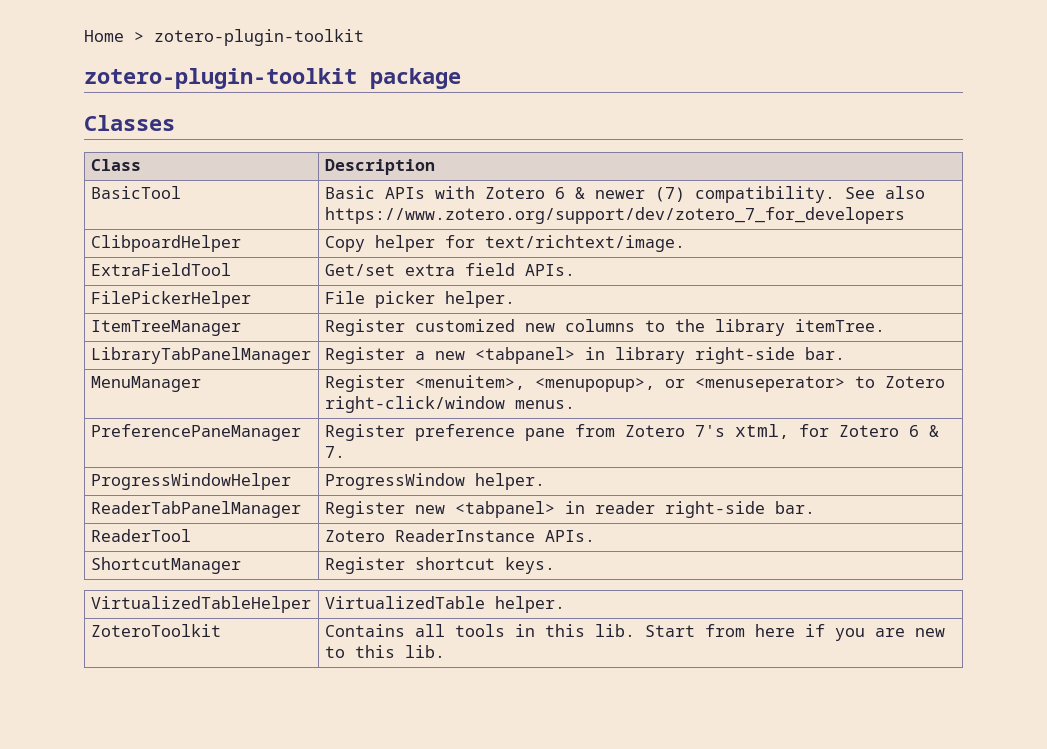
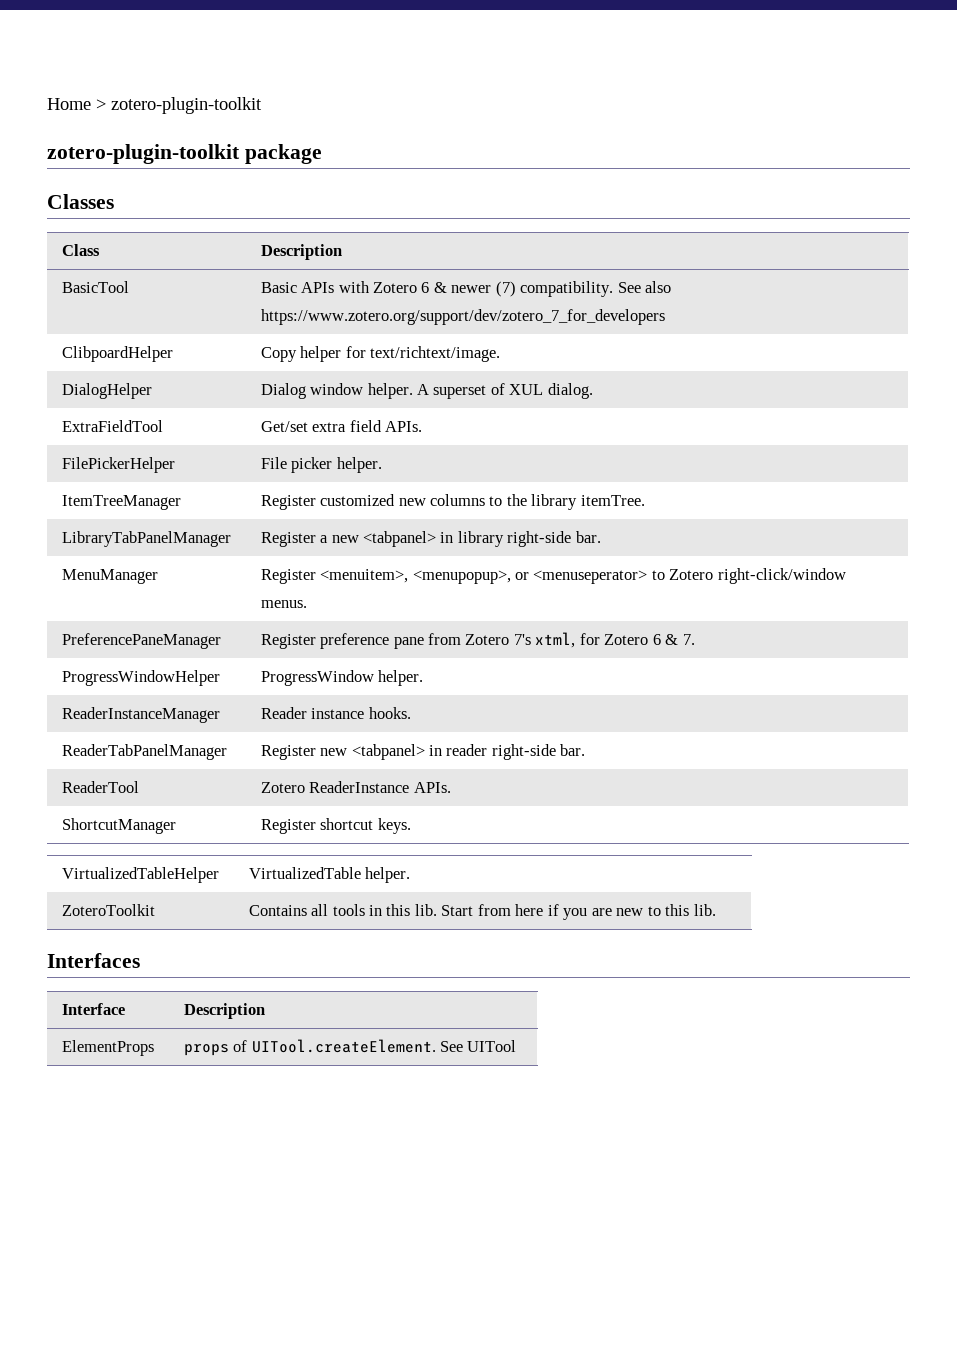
+ DialogHelper | Dialog window helper. A superset of XUL dialog.
+ ReaderInstanceManager | Reader instance hooks.
+ Interfaces
+ Interface | Description
+ ElementProps | props of UITool.createElement. See UITool

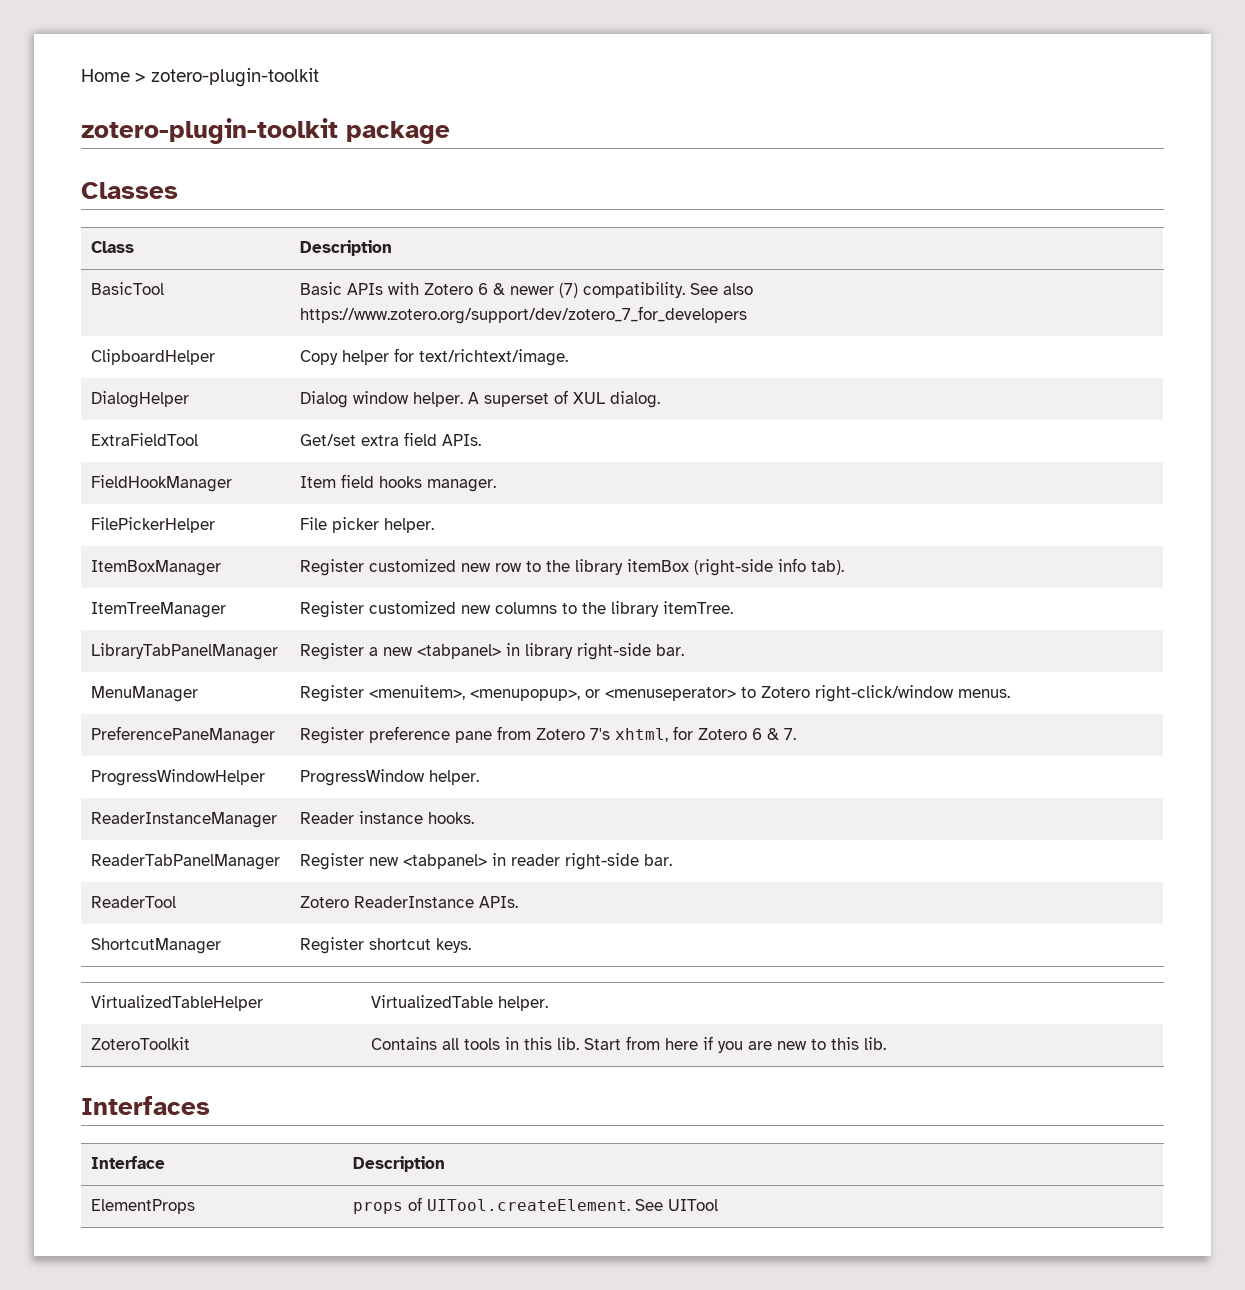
- ClibpoardHelper | Copy helper for text/richtext/image.
+ ClipboardHelper | Copy helper for text/richtext/image.
+ FieldHookManager | Item field hooks manager.
+ ItemBoxManager | Register customized new row to the library itemBox (right-side info tab).
- PreferencePaneManager | Register preference pane from Zotero 7's xtml, for Zotero 6 & 7.
+ PreferencePaneManager | Register preference pane from Zotero 7's xhtml, for Zotero 6 & 7.

